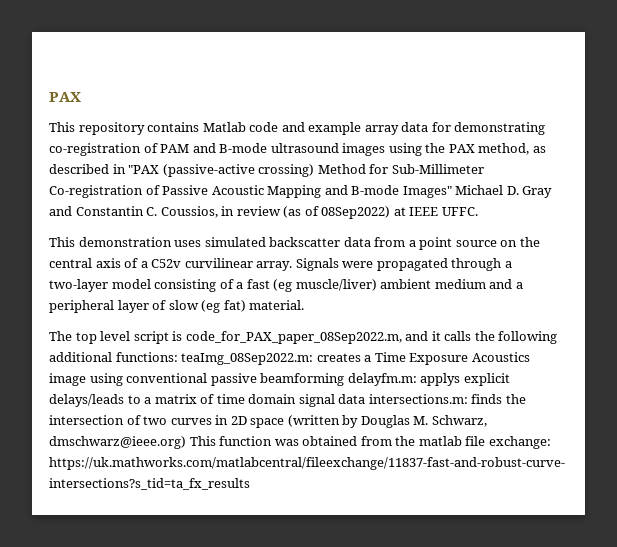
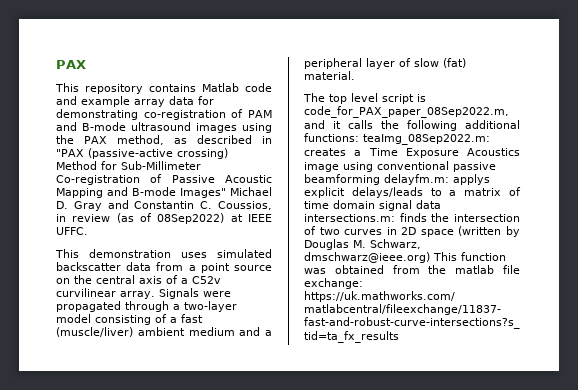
- Signals were propagated through a two-layer model consisting of a fast (eg muscle/liver) ambient medium and a peripheral layer of slow (eg fat) material.
+ Signals were propagated through a two-layer model consisting of a fast (muscle/liver) ambient medium and a peripheral layer of slow (fat) material.

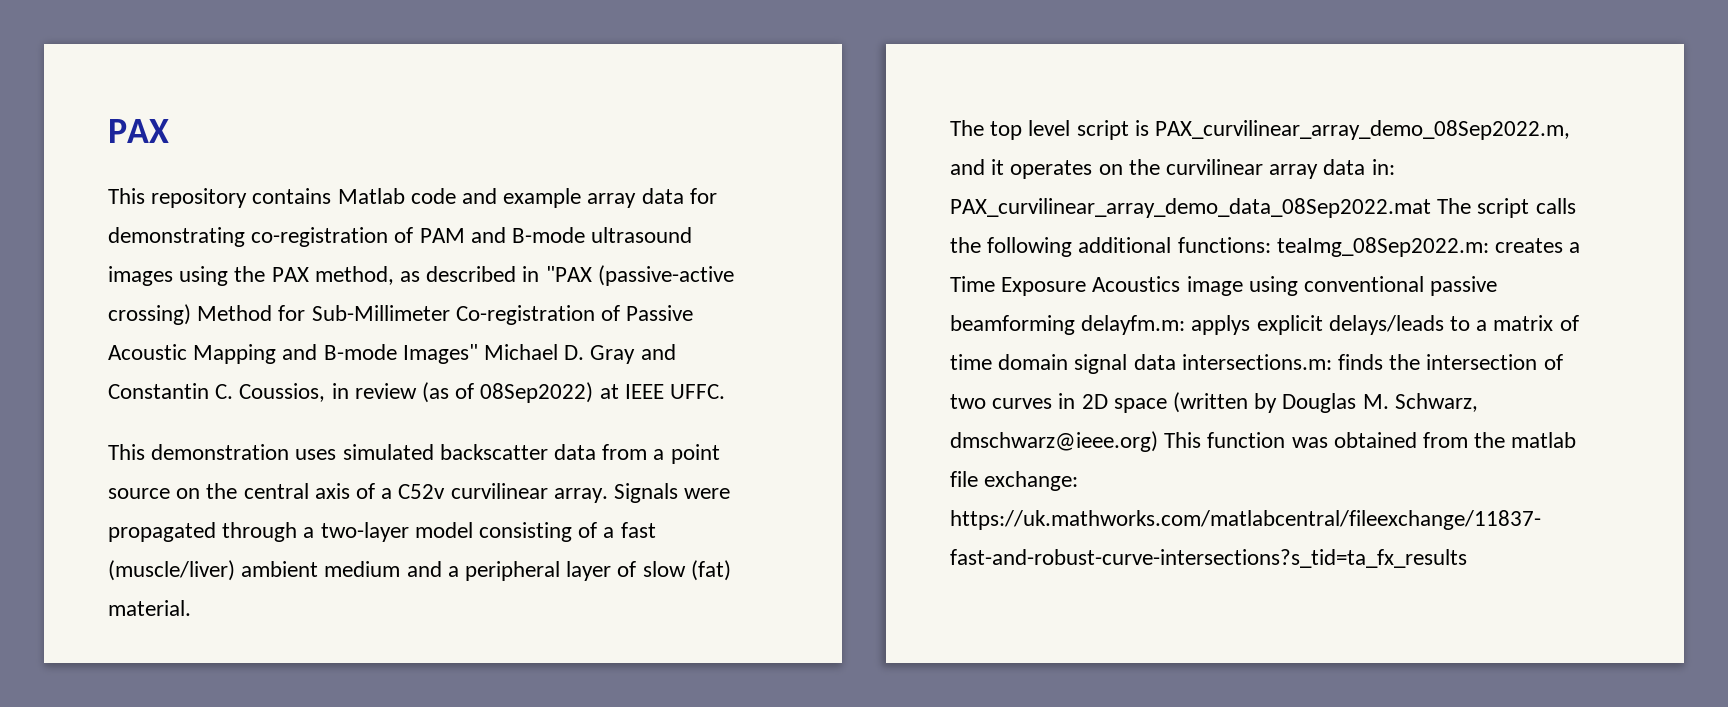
- The top level script is code_for_PAX_paper_08Sep2022.m, and it calls the following additional functions:
+ The top level script is PAX_curvilinear_array_demo_08Sep2022.m, and it operates on the curvilinear array data in: PAX_curvilinear_array_demo_data_08Sep2022.mat The script calls the following additional functions:

